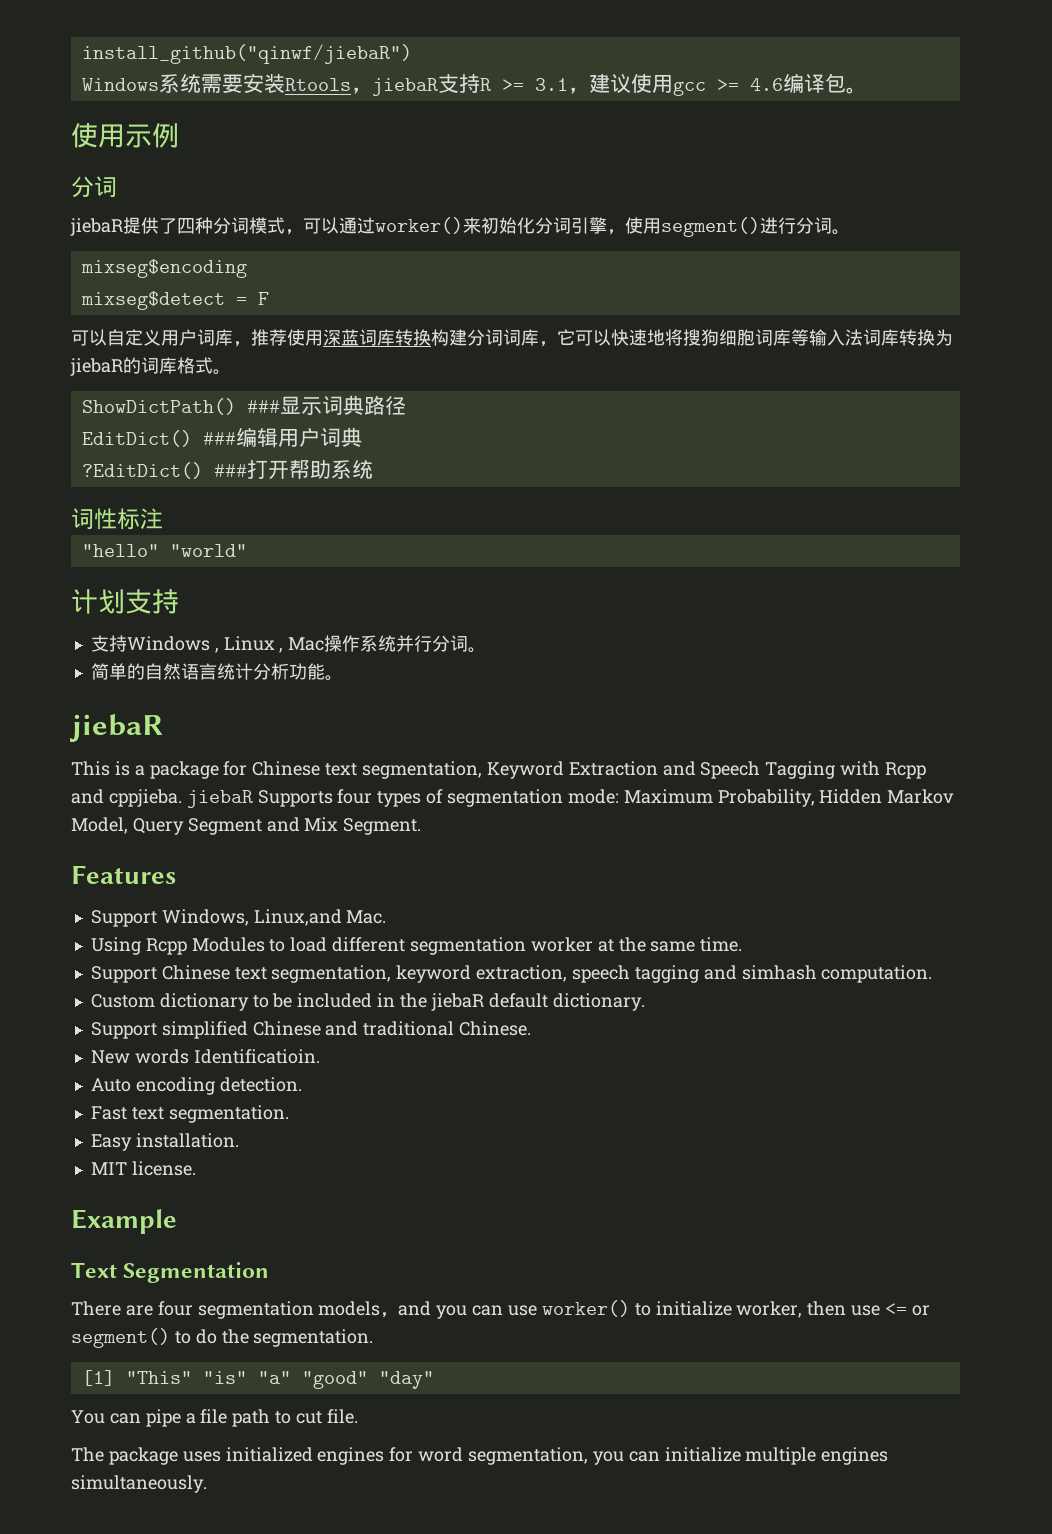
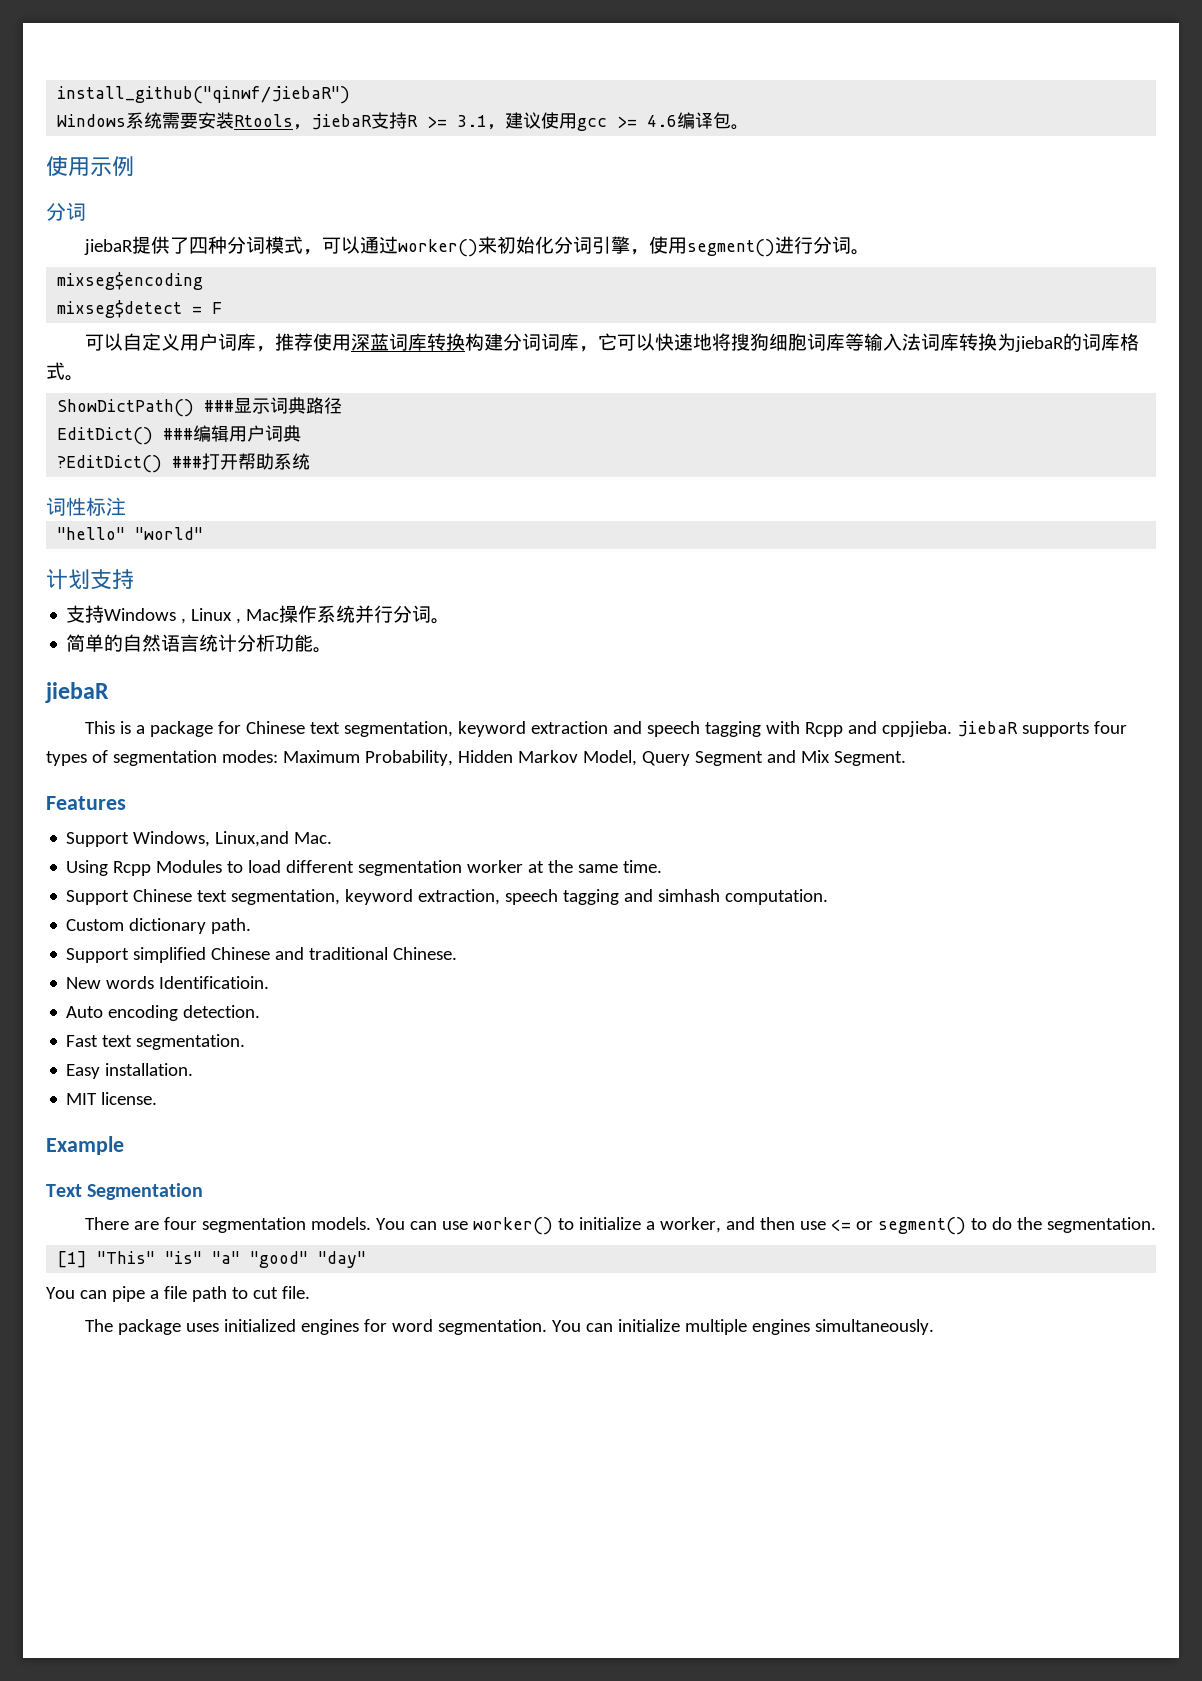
- This is a package for Chinese text segmentation, Keyword Extraction and Speech Tagging with Rcpp and cppjieba. jiebaR Supports four types of segmentation mode: Maximum Probability, Hidden Markov Model, Query Segment and Mix Segment.
+ This is a package for Chinese text segmentation, keyword extraction and speech tagging with Rcpp and cppjieba. jiebaR supports four types of segmentation modes: Maximum Probability, Hidden Markov Model, Query Segment and Mix Segment.
- Custom dictionary to be included in the jiebaR default dictionary.
+ Custom dictionary path.
- There are four segmentation models，and you can use worker() to initialize worker, then use <= or segment() to do the segmentation.
+ There are four segmentation models. You can use worker() to initialize a worker, and then use <= or segment() to do the segmentation.
- The package uses initialized engines for word segmentation, you can initialize multiple engines simultaneously.
+ The package uses initialized engines for word segmentation. You can initialize multiple engines simultaneously.

